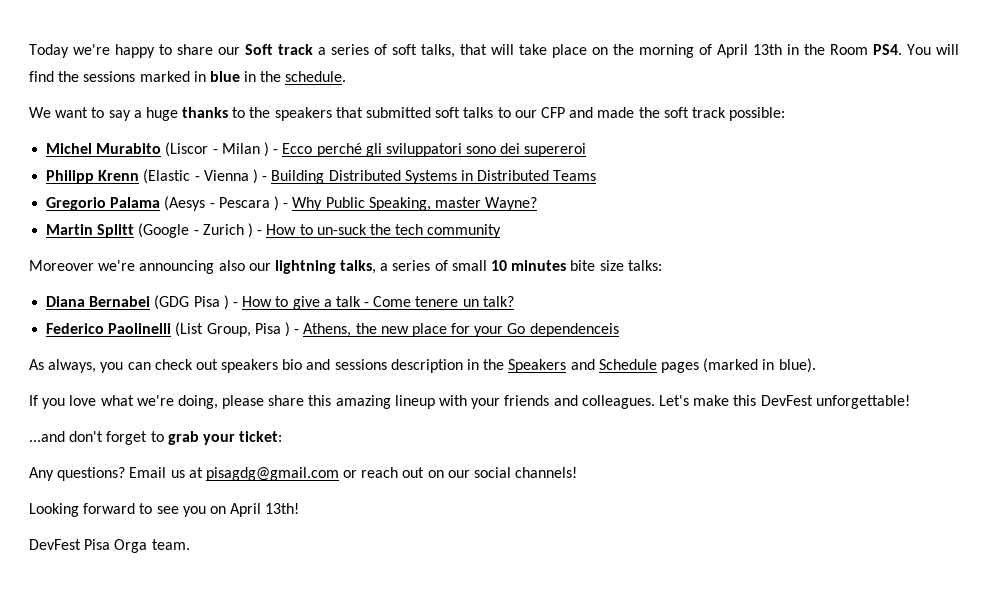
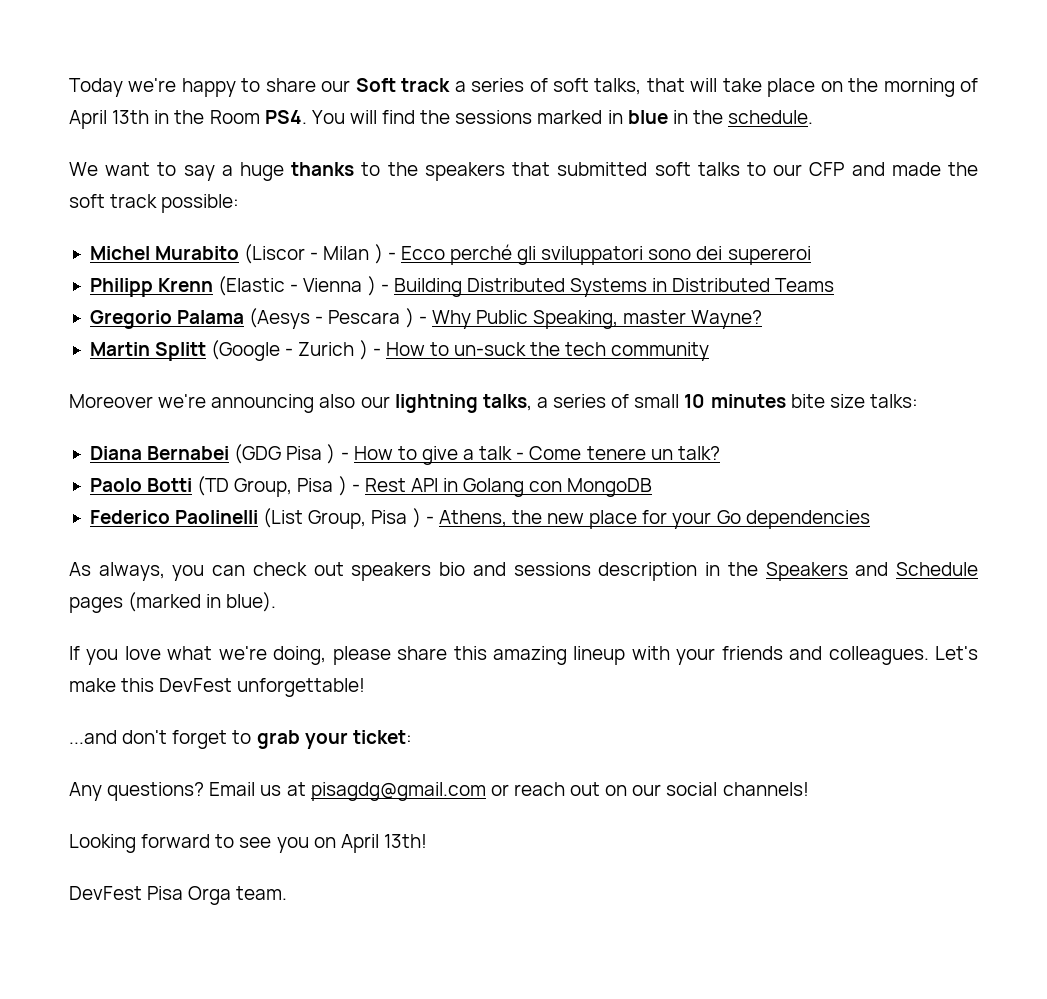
+ Paolo Botti (TD Group, Pisa ) - Rest API in Golang con MongoDB
- Federico Paolinelli (List Group, Pisa ) - Athens, the new place for your Go dependenceis
+ Federico Paolinelli (List Group, Pisa ) - Athens, the new place for your Go dependencies

